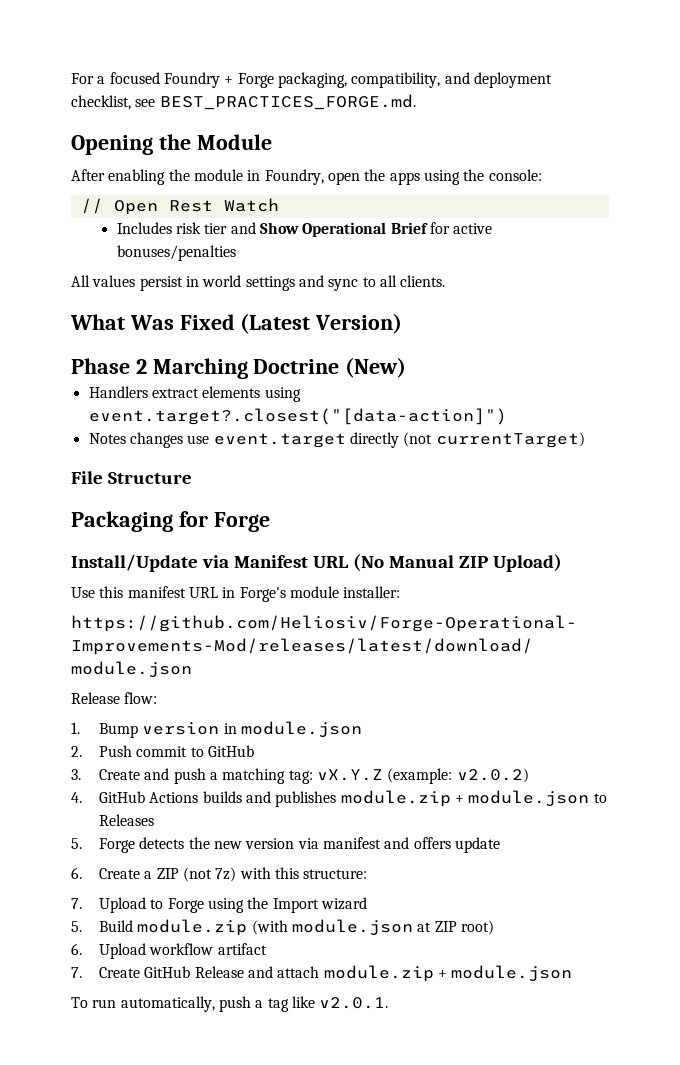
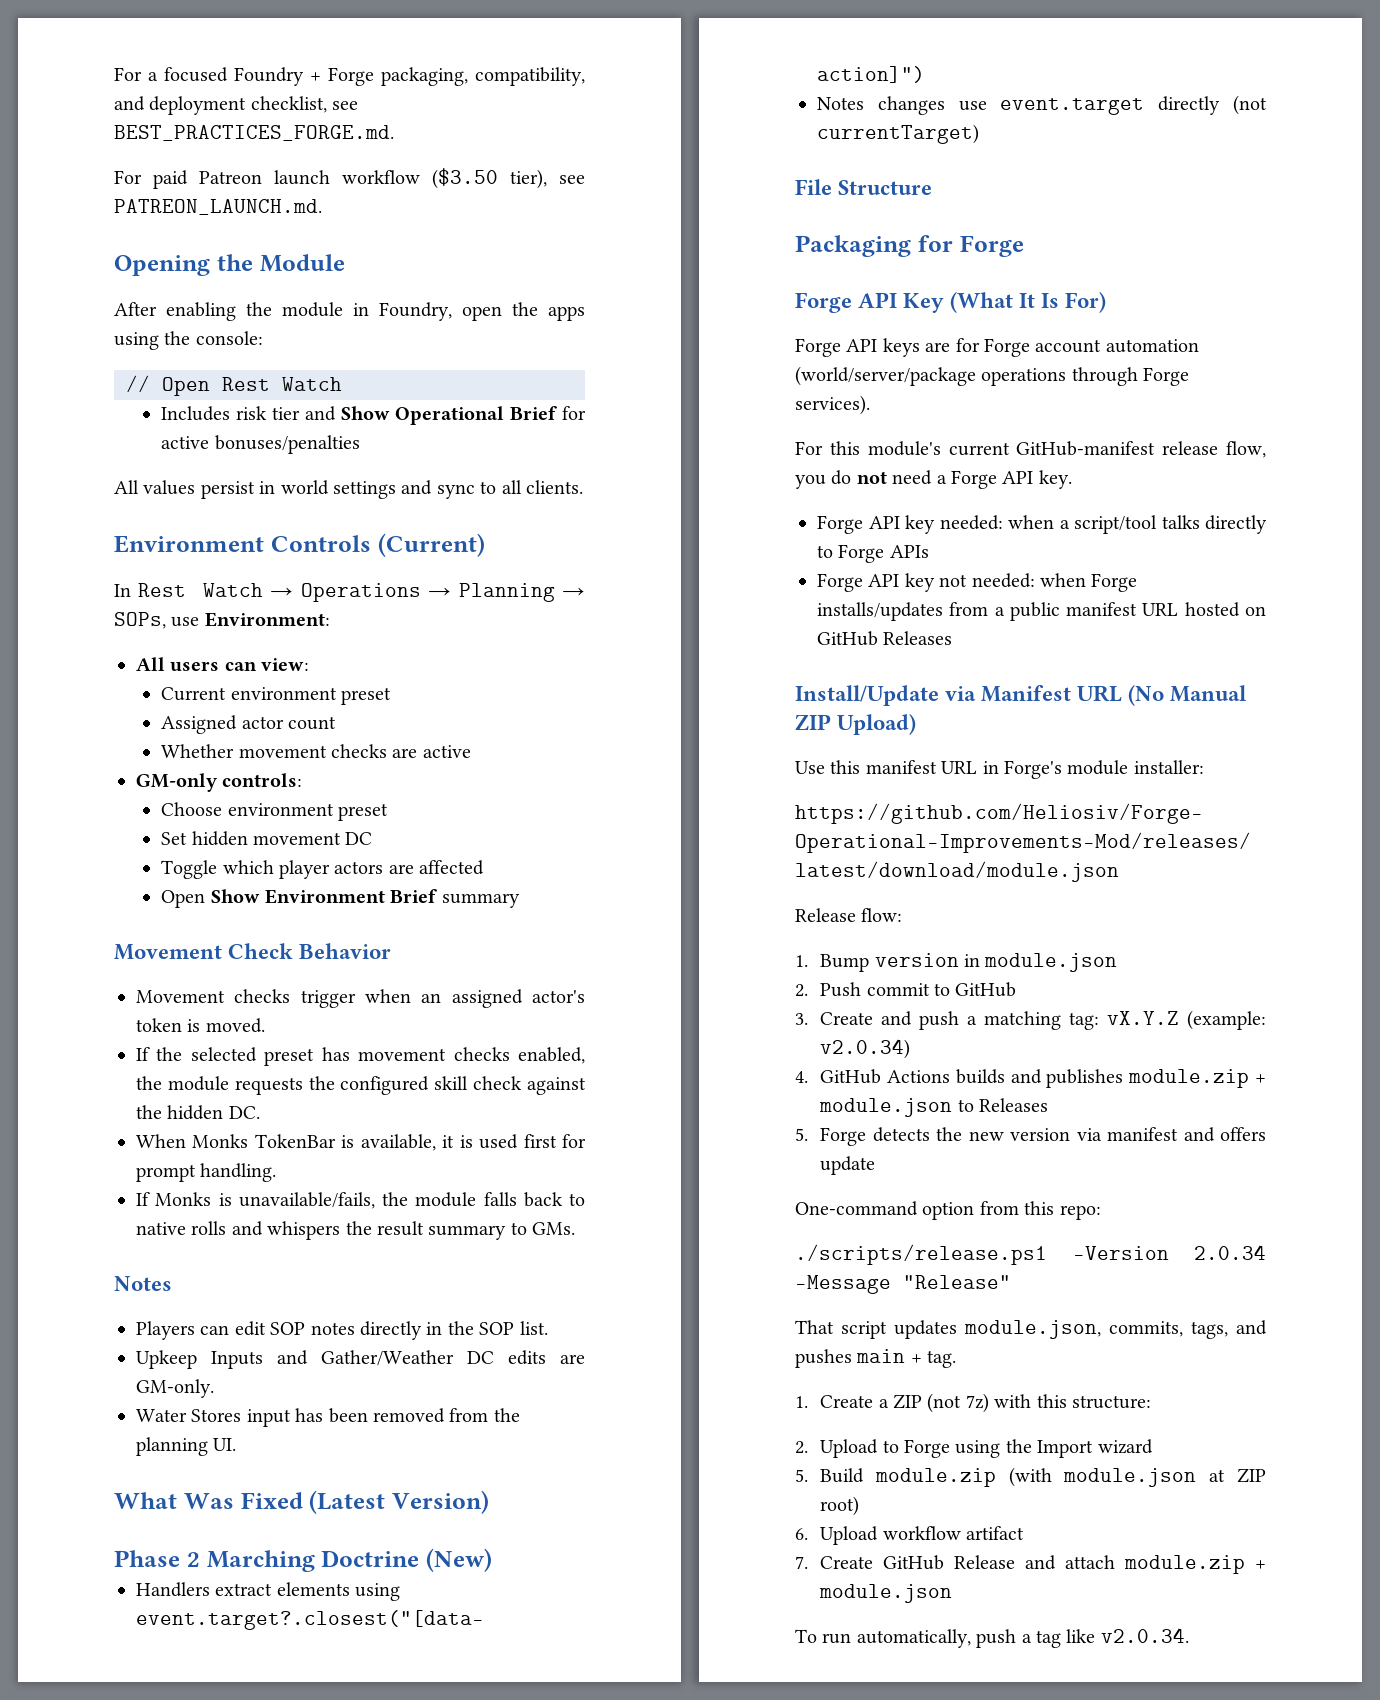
+ For paid Patreon launch workflow ($3.50 tier), see PATREON_LAUNCH.md.
+ Environment Controls (Current)
+ In Rest Watch → Operations → Planning → SOPs, use Environment:
+ All users can view:
+ Current environment preset
+ Assigned actor count
+ Whether movement checks are active
+ GM-only controls:
+ Choose environment preset
+ Set hidden movement DC
+ Toggle which player actors are affected
+ Open Show Environment Brief summary
+ Movement Check Behavior
+ Movement checks trigger when an assigned actor's token is moved.
+ If the selected preset has movement checks enabled, the module requests the configured skill check against the hidden DC.
+ When Monks TokenBar is available, it is used first for prompt handling.
+ If Monks is unavailable/fails, the module falls back to native rolls and whispers the result summary to GMs.
+ Notes
+ Players can edit SOP notes directly in the SOP list.
+ Upkeep Inputs and Gather/Weather DC edits are GM-only.
+ Water Stores input has been removed from the planning UI.
+ Forge API Key (What It Is For)
+ Forge API keys are for Forge account automation (world/server/package operations through Forge services).
+ For this module's current GitHub-manifest release flow, you do not need a Forge API key.
+ Forge API key needed: when a script/tool talks directly to Forge APIs
+ Forge API key not needed: when Forge installs/updates from a public manifest URL hosted on GitHub Releases
- 3. Create and push a matching tag: vX.Y.Z (example: v2.0.2)
+ 3. Create and push a matching tag: vX.Y.Z (example: v2.0.34)
- 6. Create a ZIP (not 7z) with this structure:
+ One-command option from this repo:
+ ./scripts/release.ps1 -Version 2.0.34 -Message "Release"
+ That script updates module.json, commits, tags, and pushes main + tag.
+ 1. Create a ZIP (not 7z) with this structure:
- 7. Upload to Forge using the Import wizard
+ 2. Upload to Forge using the Import wizard
- To run automatically, push a tag like v2.0.1.
+ To run automatically, push a tag like v2.0.34.

